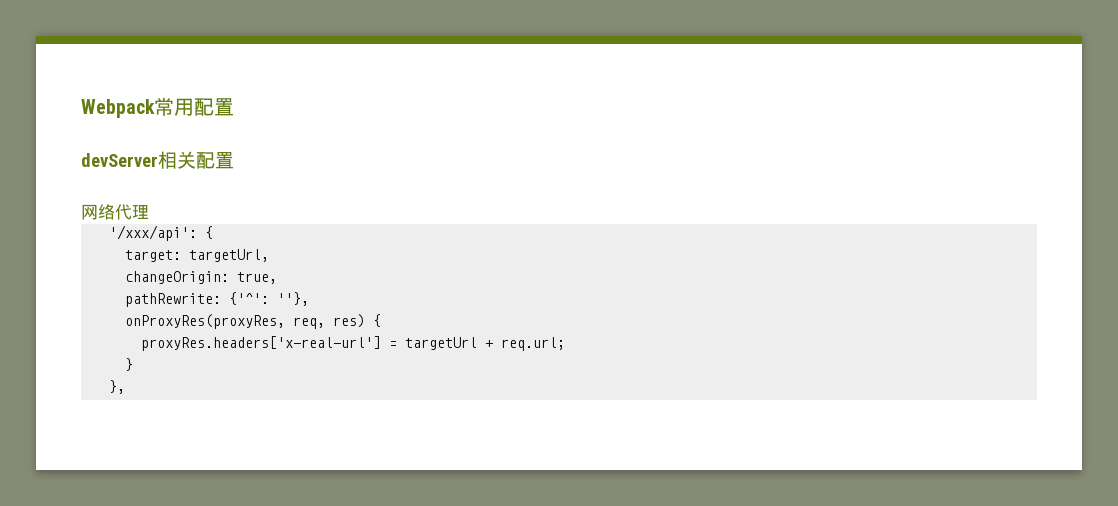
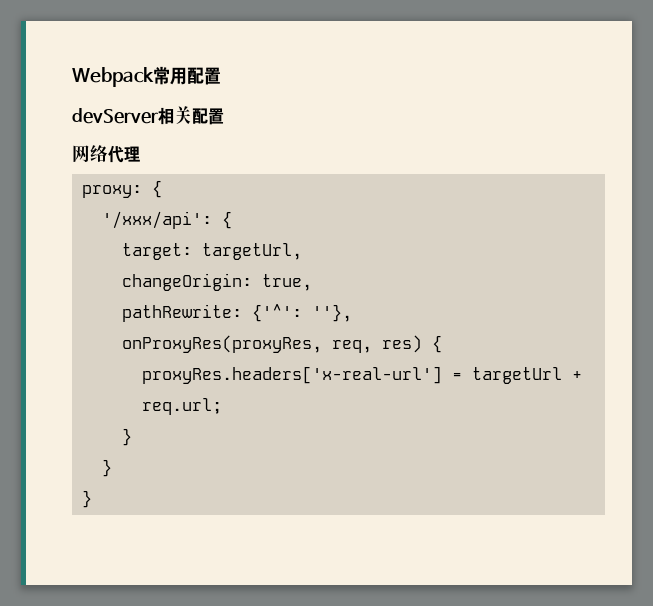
+ proxy: {
  proxyRes.headers['x-real-url'] = targetUrl + req.url;
  }
- },
+ }
+ }

